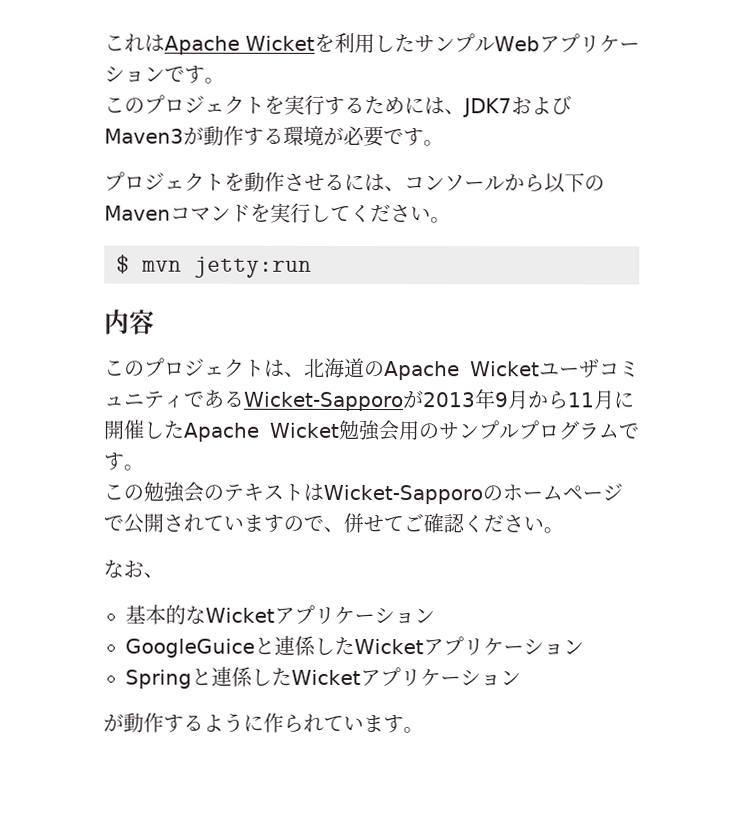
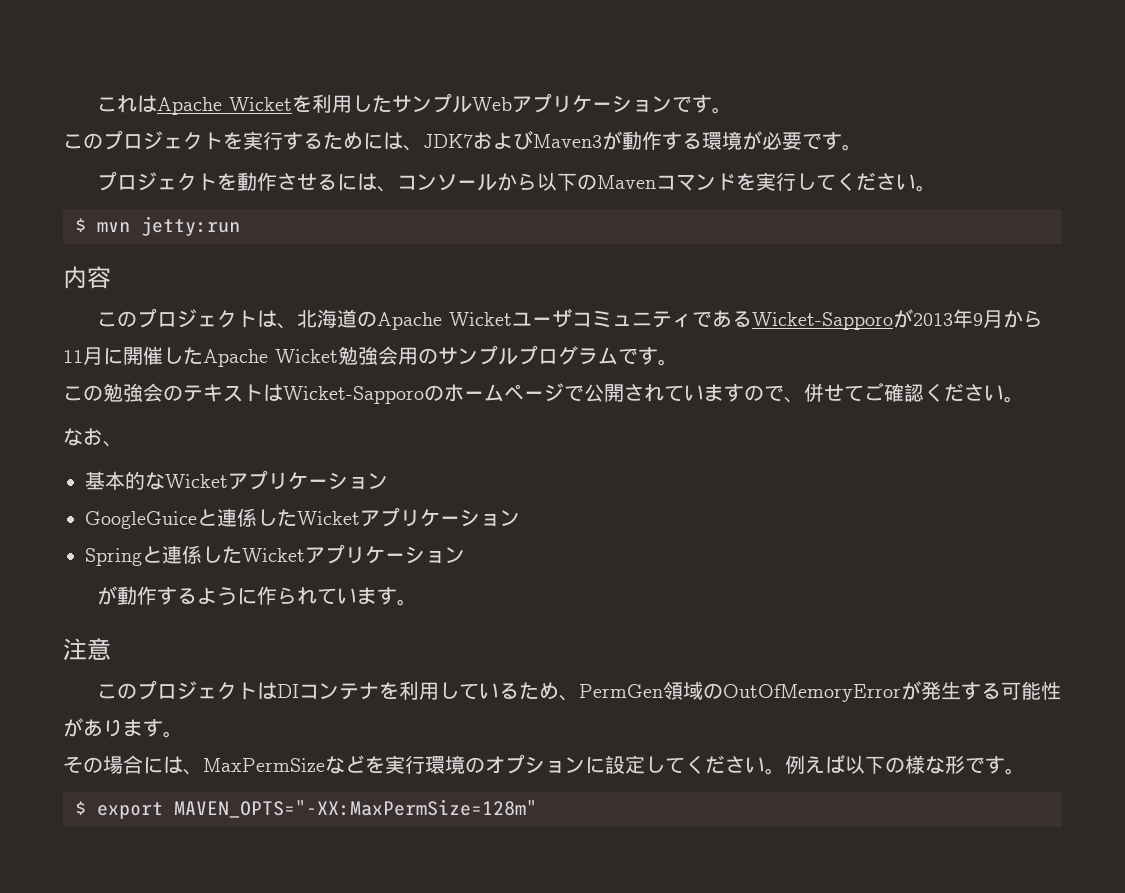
+ 注意
+ このプロジェクトはDIコンテナを利用しているため、PermGen領域のOutOfMemoryErrorが発生する可能性があります。
+ その場合には、MaxPermSizeなどを実行環境のオプションに設定してください。例えば以下の様な形です。
+ $ export MAVEN_OPTS="-XX:MaxPermSize=128m"

